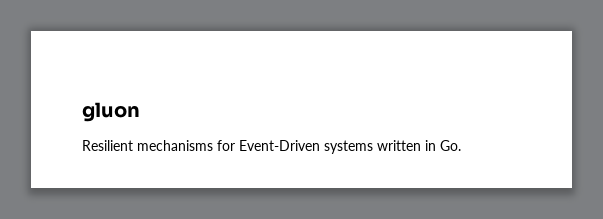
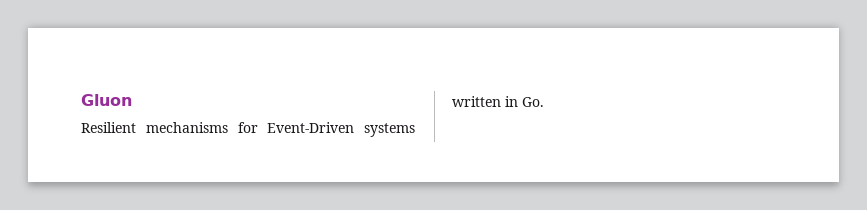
- gluon
+ Gluon

